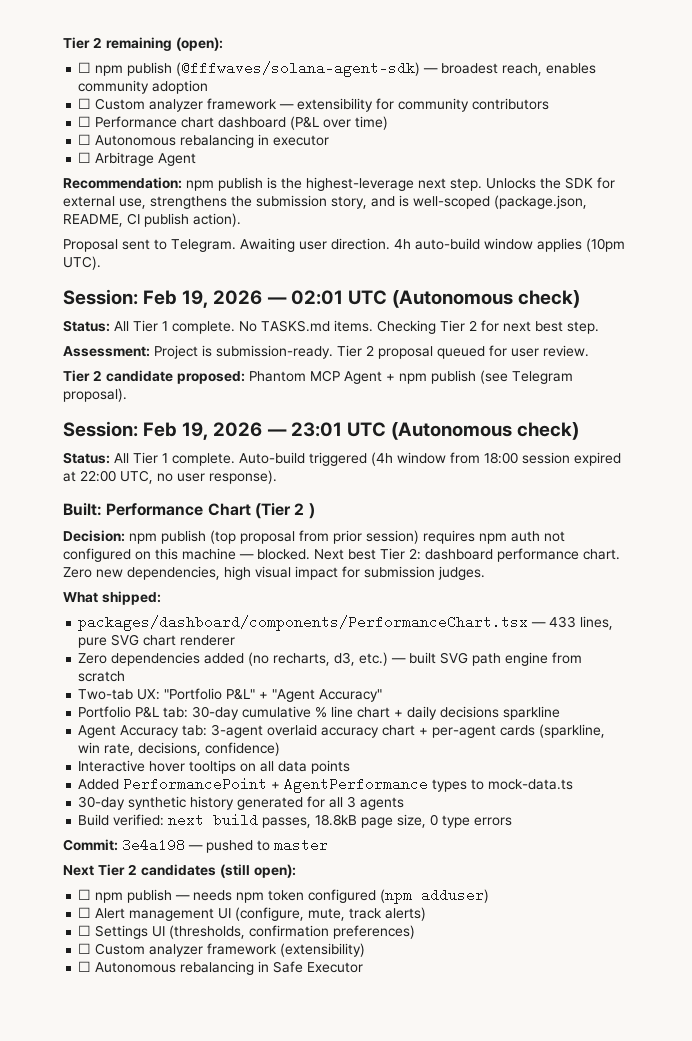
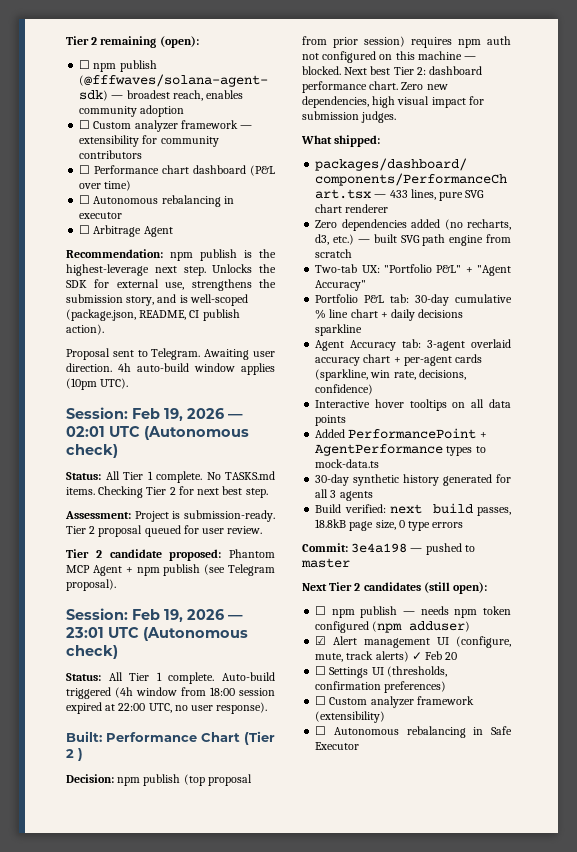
- ☐ Alert management UI (configure, mute, track alerts)
+ ☑ Alert management UI (configure, mute, track alerts) ✓ Feb 20

